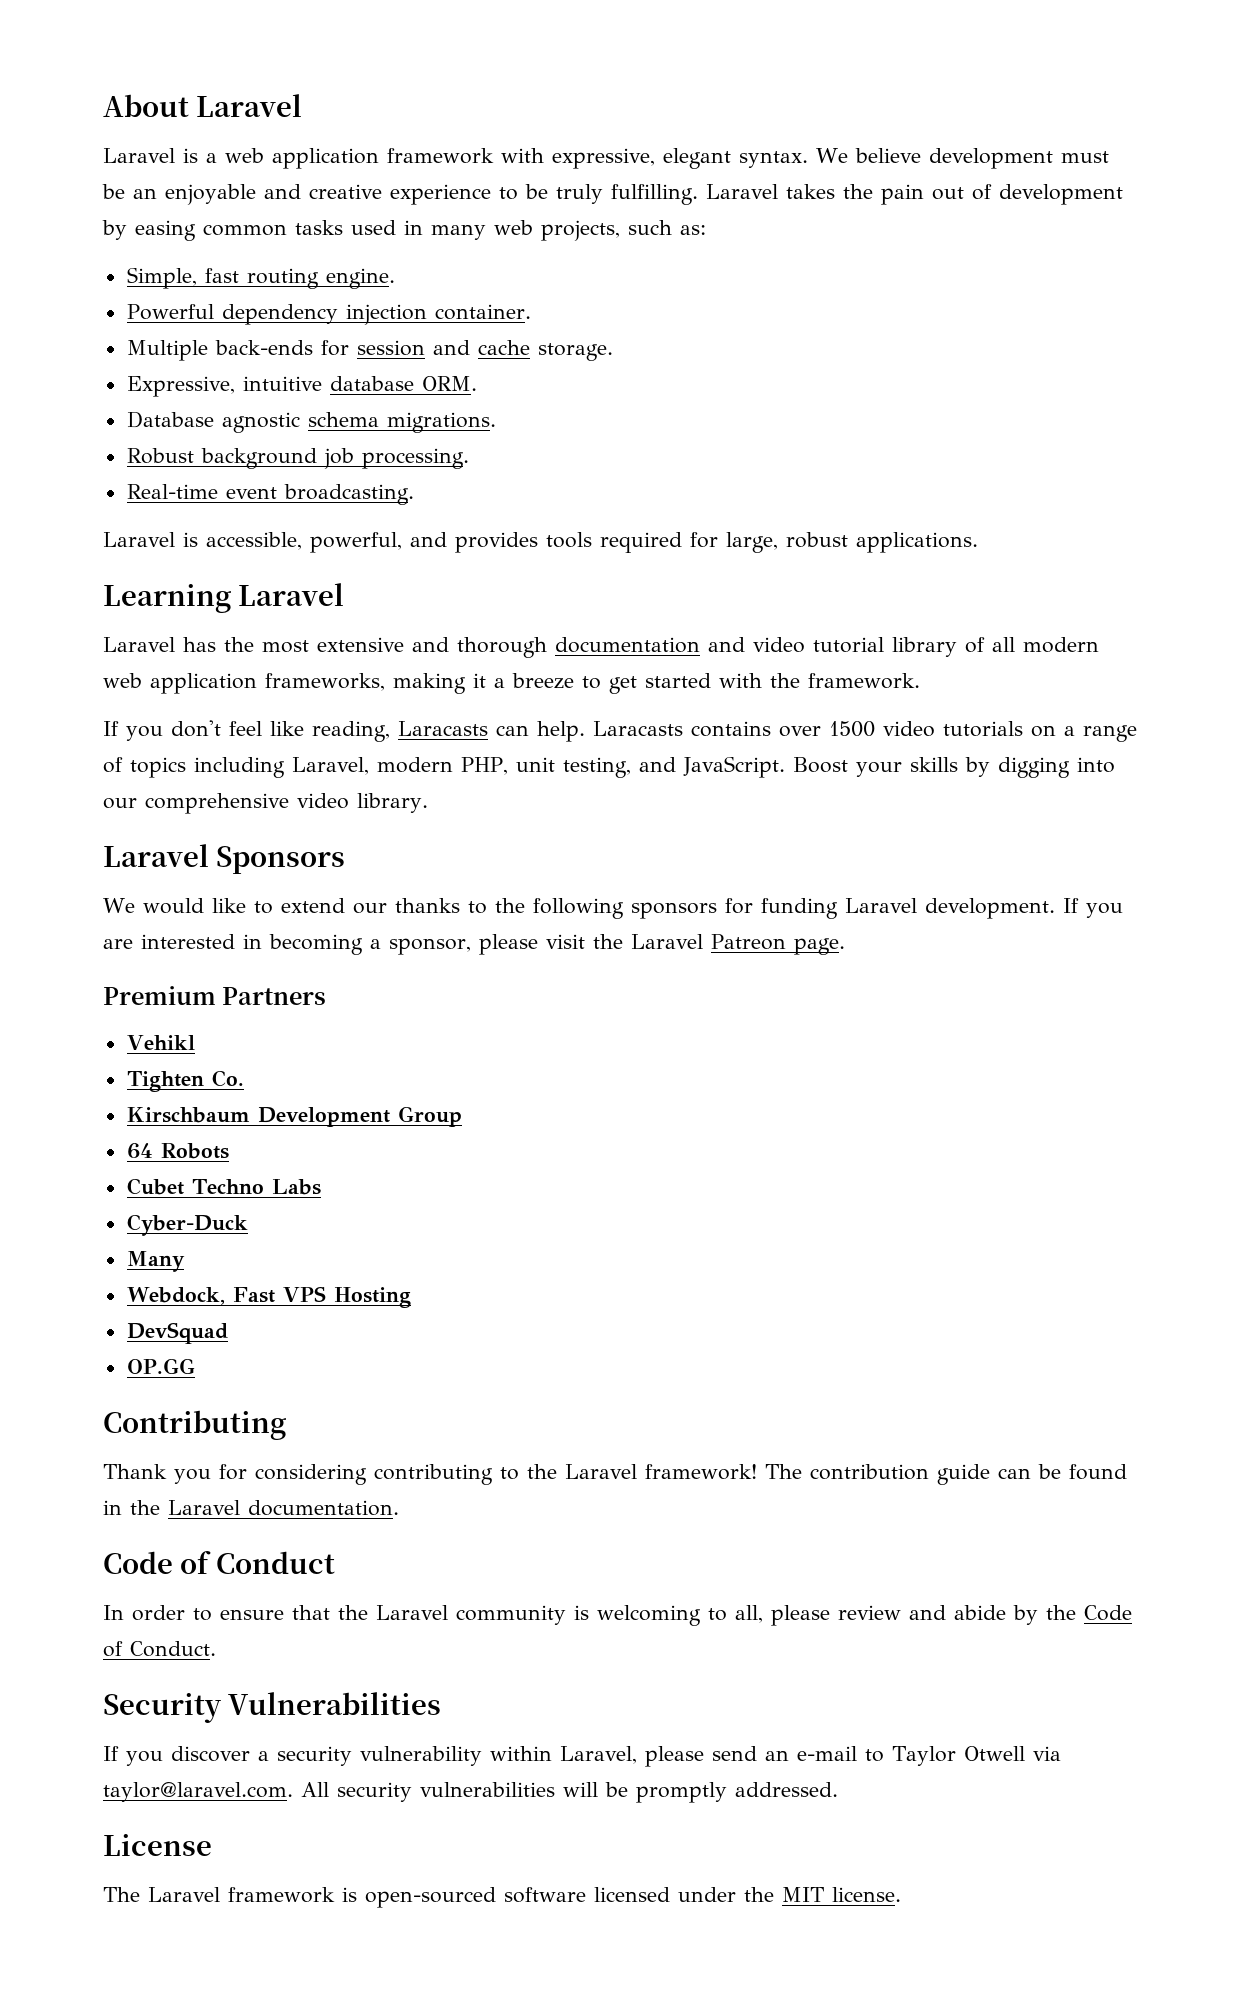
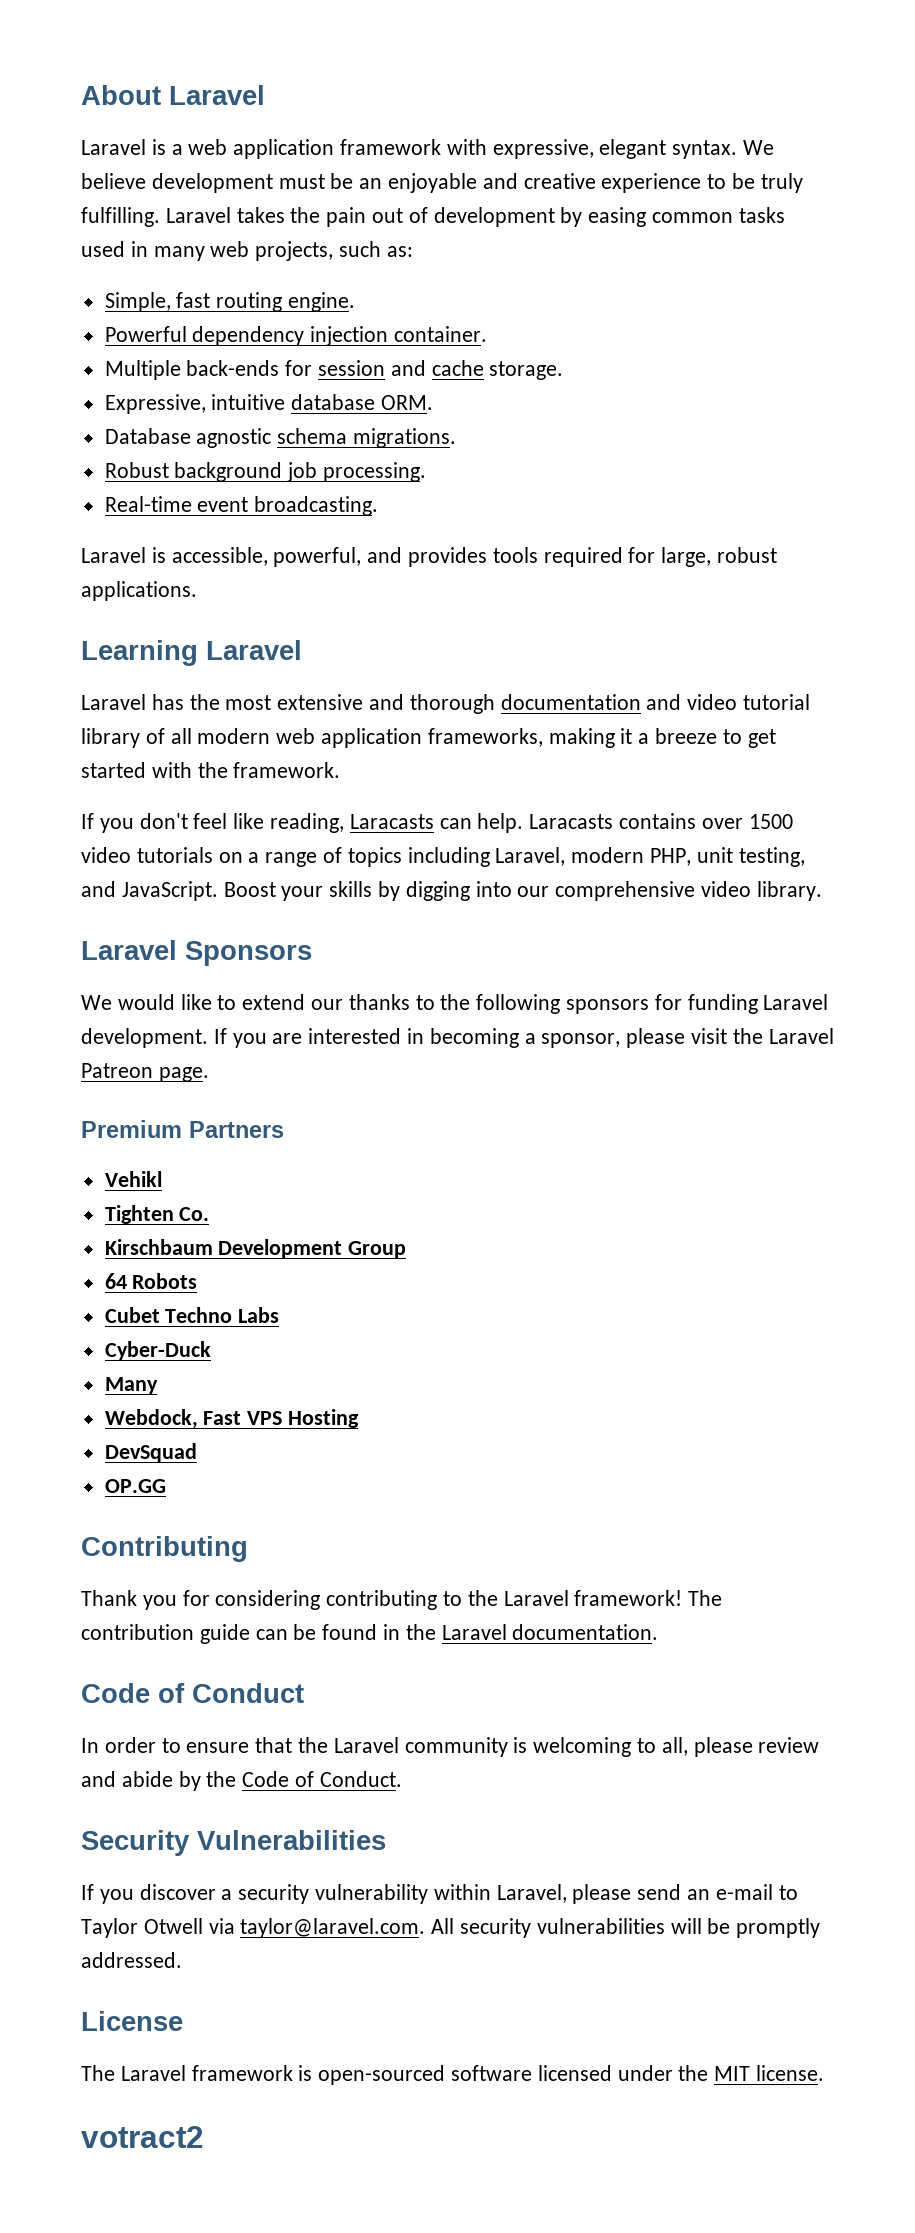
+ votract2

